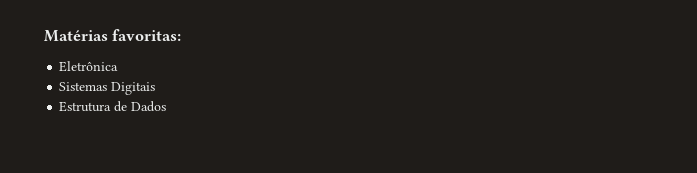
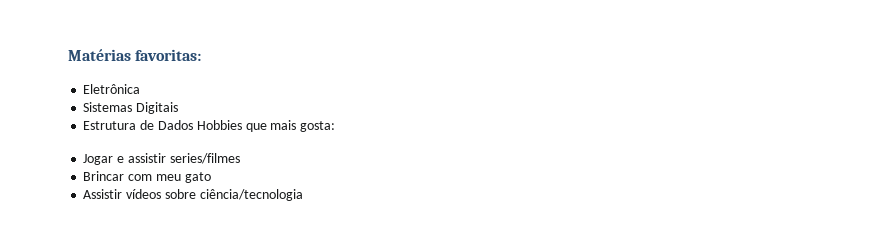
- Estrutura de Dados
+ Estrutura de Dados Hobbies que mais gosta:
+ Jogar e assistir series/filmes
+ Brincar com meu gato
+ Assistir vídeos sobre ciência/tecnologia

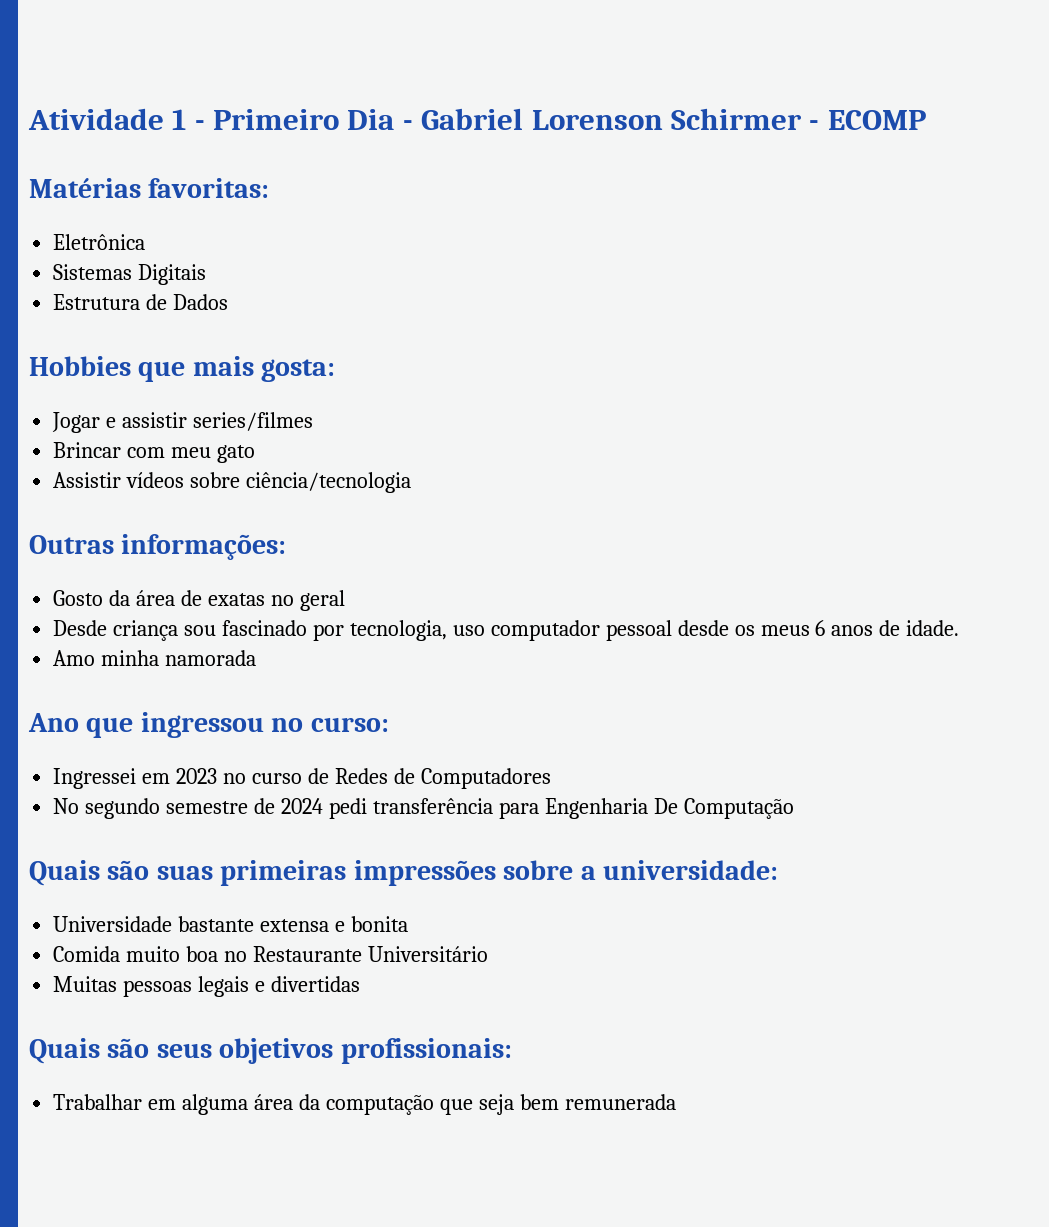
+ Atividade 1 - Primeiro Dia - Gabriel Lorenson Schirmer - ECOMP
- Estrutura de Dados Hobbies que mais gosta:
+ Estrutura de Dados
+ Hobbies que mais gosta:
+ Outras informações:
+ Gosto da área de exatas no geral
+ Desde criança sou fascinado por tecnologia, uso computador pessoal desde os meus 6 anos de idade.
+ Amo minha namorada
+ Ano que ingressou no curso:
+ Ingressei em 2023 no curso de Redes de Computadores
+ No segundo semestre de 2024 pedi transferência para Engenharia De Computação
+ Quais são suas primeiras impressões sobre a universidade:
+ Universidade bastante extensa e bonita
+ Comida muito boa no Restaurante Universitário
+ Muitas pessoas legais e divertidas
+ Quais são seus objetivos profissionais:
+ Trabalhar em alguma área da computação que seja bem remunerada

